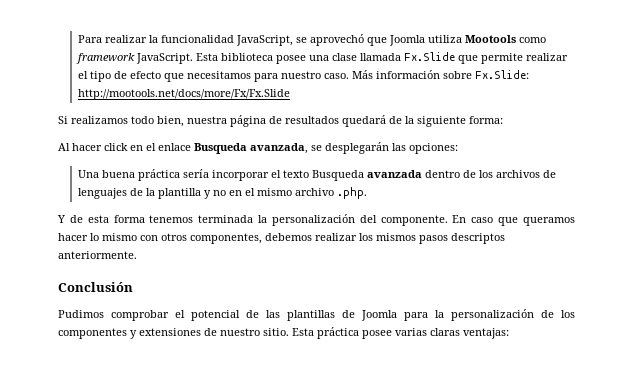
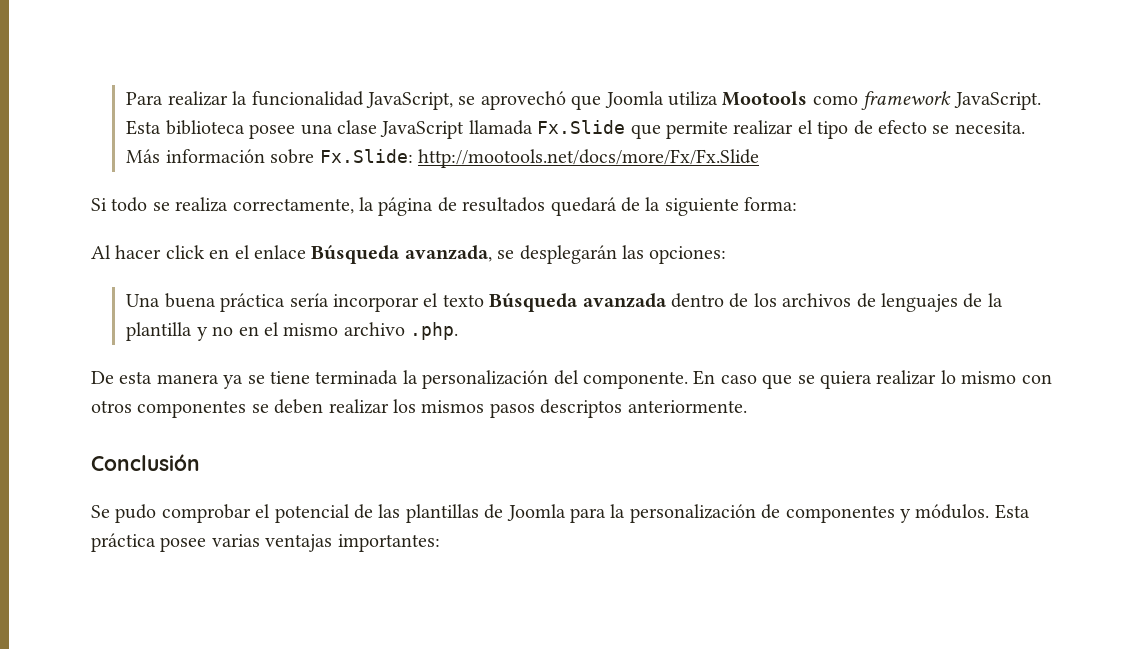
- Esta biblioteca posee una clase llamada Fx.Slide que permite realizar el tipo de efecto que necesitamos para nuestro caso.
+ Esta biblioteca posee una clase JavaScript llamada Fx.Slide que permite realizar el tipo de efecto se necesita.
- Si realizamos todo bien, nuestra página de resultados quedará de la siguiente forma:
+ Si todo se realiza correctamente, la página de resultados quedará de la siguiente forma:
- Al hacer click en el enlace Busqueda avanzada, se desplegarán las opciones:
+ Al hacer click en el enlace Búsqueda avanzada, se desplegarán las opciones:
- Una buena práctica sería incorporar el texto Busqueda avanzada dentro de los archivos de lenguajes de la plantilla y no en el mismo archivo .php.
+ Una buena práctica sería incorporar el texto Búsqueda avanzada dentro de los archivos de lenguajes de la plantilla y no en el mismo archivo .php.
- Y de esta forma tenemos terminada la personalización del componente.
+ De esta manera ya se tiene terminada la personalización del componente.
- En caso que queramos hacer lo mismo con otros componentes, debemos realizar los mismos pasos descriptos anteriormente.
+ En caso que se quiera realizar lo mismo con otros componentes se deben realizar los mismos pasos descriptos anteriormente.
- Pudimos comprobar el potencial de las plantillas de Joomla para la personalización de los componentes y extensiones de nuestro sitio.
+ Se pudo comprobar el potencial de las plantillas de Joomla para la personalización de componentes y módulos.
- Esta práctica posee varias claras ventajas:
+ Esta práctica posee varias ventajas importantes:

